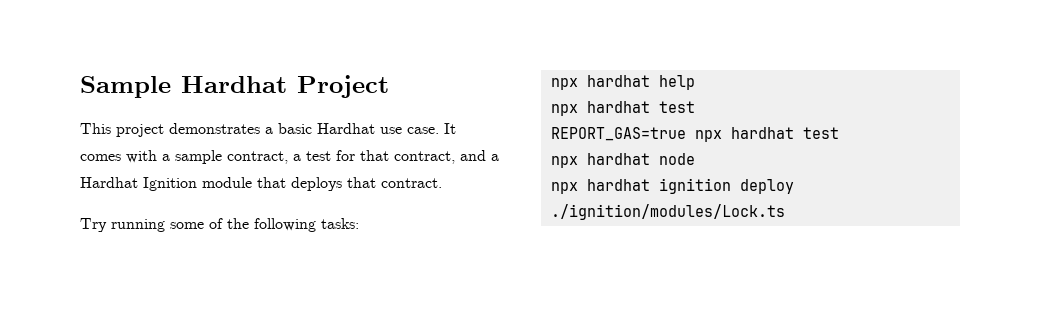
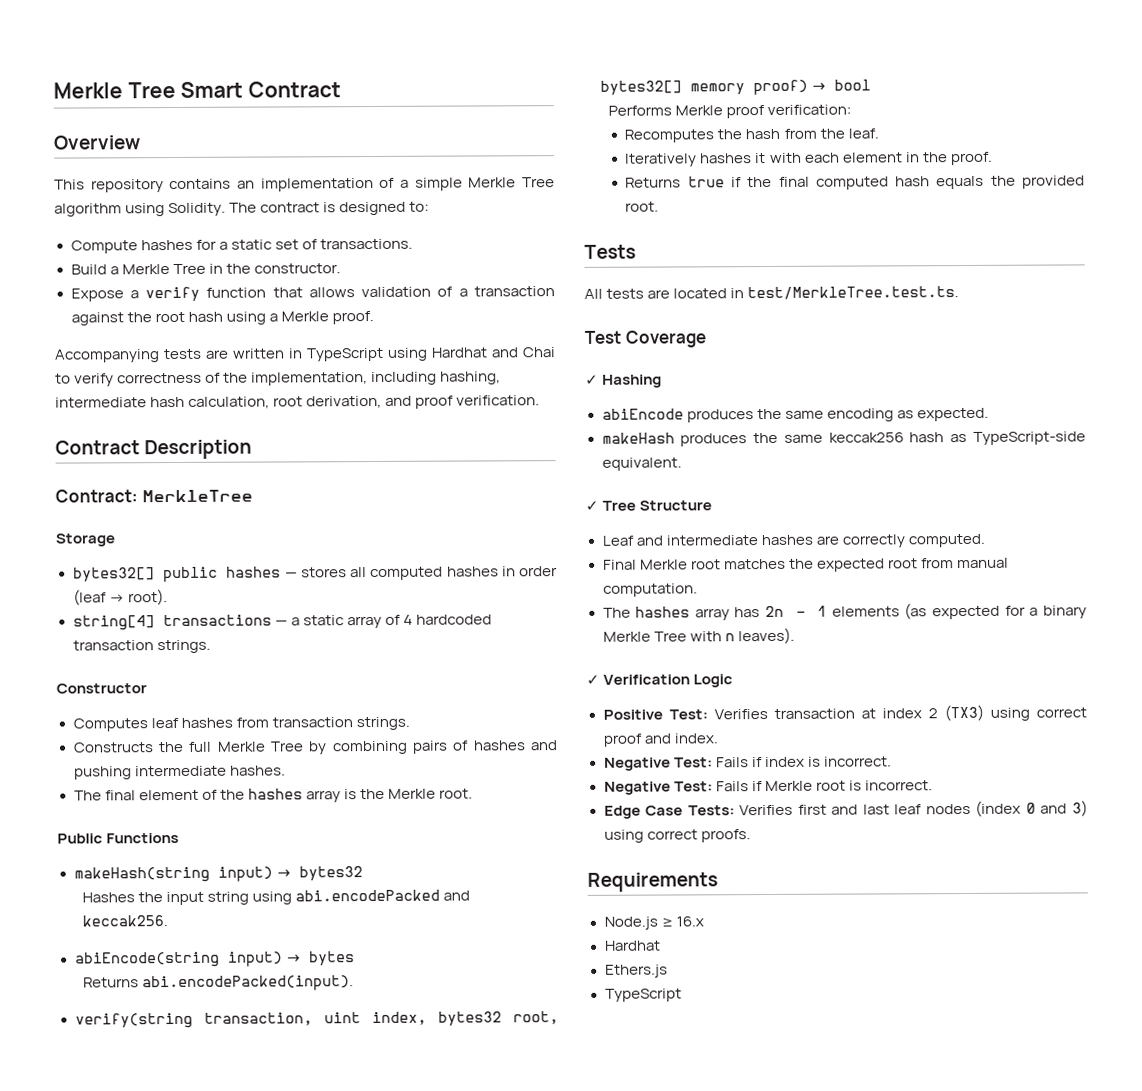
- Sample Hardhat Project
- This project demonstrates a basic Hardhat use case. It comes with a sample contract, a test for that contract, and a Hardhat Ignition module that deploys that contract.
- Try running some of the following tasks:
- npx hardhat help
- npx hardhat test
- REPORT_GAS=true npx hardhat test
- npx hardhat node
- npx hardhat ignition deploy ./ignition/modules/Lock.ts
+ Merkle Tree Smart Contract
+ Overview
+ This repository contains an implementation of a simple Merkle Tree algorithm using Solidity. The contract is designed to:
+ Compute hashes for a static set of transactions.
+ Build a Merkle Tree in the constructor.
+ Expose a verify function that allows validation of a transaction against the root hash using a Merkle proof.
+ Accompanying tests are written in TypeScript using Hardhat and Chai to verify correctness of the implementation, including hashing, intermediate hash calculation, root derivation, and proof verification.
+ Contract Description
+ Contract: MerkleTree
+ Storage
+ bytes32[] public hashes — stores all computed hashes in order (leaf → root).
+ string[4] transactions — a static array of 4 hardcoded transaction strings.
+ Constructor
+ Computes leaf hashes from transaction strings.
+ Constructs the full Merkle Tree by combining pairs of hashes and pushing intermediate hashes.
+ The final element of the hashes array is the Merkle root.
+ Public Functions
+ makeHash(string input) → bytes32
+ Hashes the input string using abi.encodePacked and keccak256.
+ abiEncode(string input) → bytes
+ Returns abi.encodePacked(input).
+ verify(string transaction, uint index, bytes32 root, bytes32[] memory proof) → bool
+ Performs Merkle proof verification:
+ Recomputes the hash from the leaf.
+ Iteratively hashes it with each element in the proof.
+ Returns true if the final computed hash equals the provided root.
+ Tests
+ All tests are located in test/MerkleTree.test.ts.
+ Test Coverage
+ ✓ Hashing
+ abiEncode produces the same encoding as expected.
+ makeHash produces the same keccak256 hash as TypeScript-side equivalent.
+ ✓ Tree Structure
+ Leaf and intermediate hashes are correctly computed.
+ Final Merkle root matches the expected root from manual computation.
+ The hashes array has 2n - 1 elements (as expected for a binary Merkle Tree with n leaves).
+ ✓ Verification Logic
+ Positive Test: Verifies transaction at index 2 (TX3) using correct proof and index.
+ Negative Test: Fails if index is incorrect.
+ Negative Test: Fails if Merkle root is incorrect.
+ Edge Case Tests: Verifies first and last leaf nodes (index 0 and 3) using correct proofs.
+ Requirements
+ Node.js ≥ 16.x
+ Hardhat
+ Ethers.js
+ TypeScript

